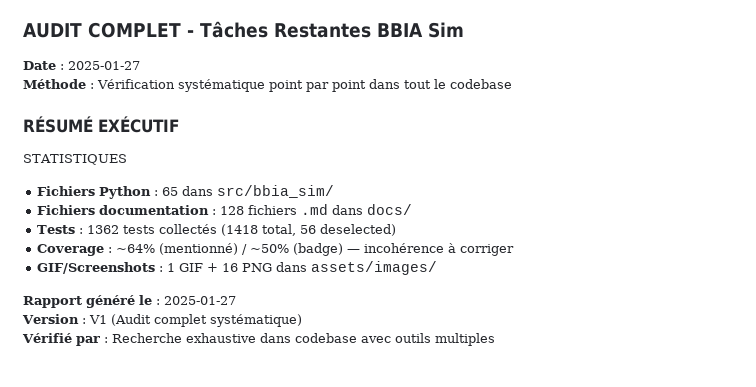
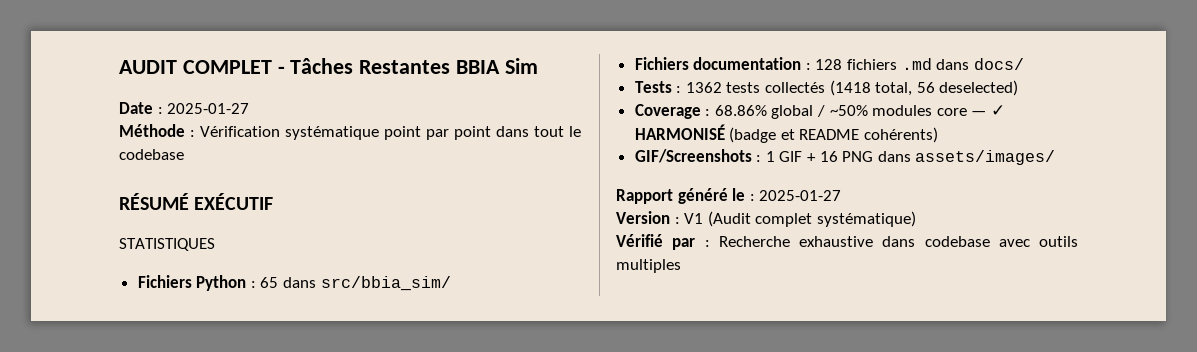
- Coverage : ~64% (mentionné) / ~50% (badge) — incohérence à corriger
+ Coverage : 68.86% global / ~50% modules core — ✓ HARMONISÉ (badge et README cohérents)

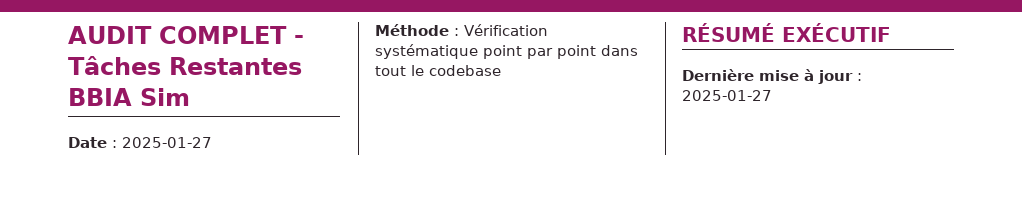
- STATISTIQUES
- Fichiers Python : 65 dans src/bbia_sim/
- Fichiers documentation : 128 fichiers .md dans docs/
- Tests : 1362 tests collectés (1418 total, 56 deselected)
- Coverage : 68.86% global / ~50% modules core — ✓ HARMONISÉ (badge et README cohérents)
- GIF/Screenshots : 1 GIF + 16 PNG dans assets/images/
- Rapport généré le : 2025-01-27
- Version : V1 (Audit complet systématique)
- Vérifié par : Recherche exhaustive dans codebase avec outils multiples
+ Dernière mise à jour : 2025-01-27

